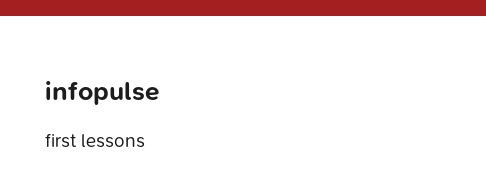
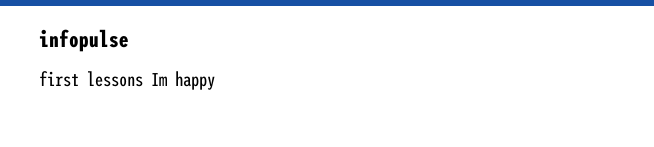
- first lessons
+ first lessons Im happy

